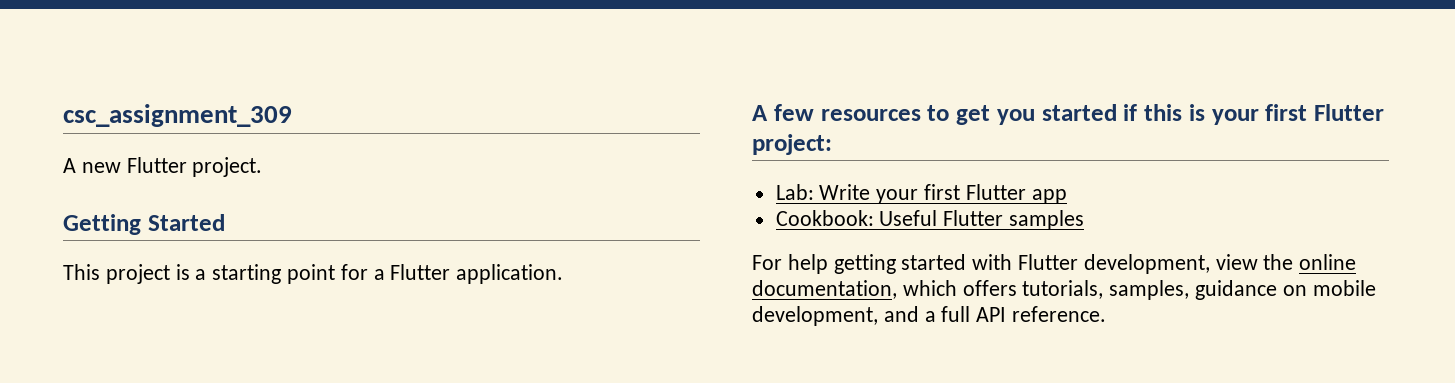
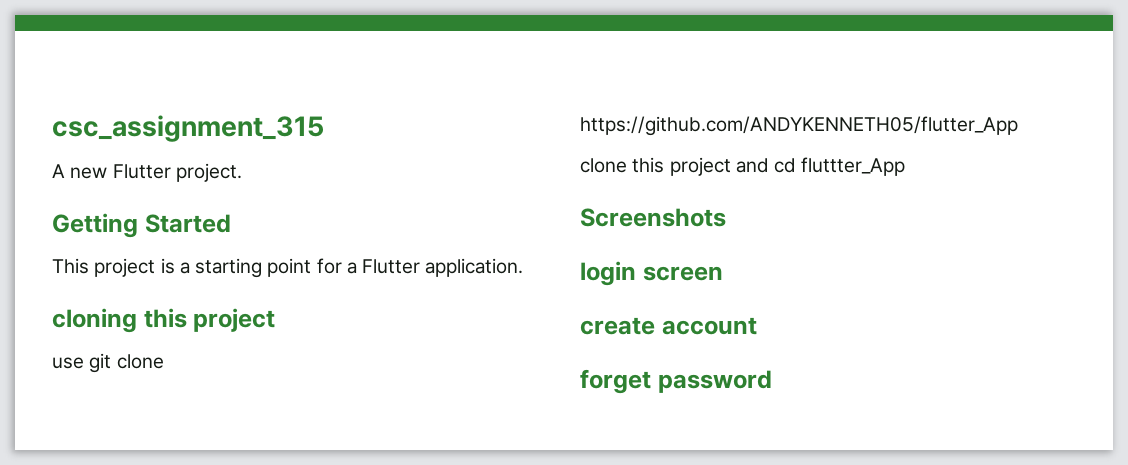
- csc_assignment_309
+ csc_assignment_315
- A few resources to get you started if this is your first Flutter project:
- Lab: Write your first Flutter app
- Cookbook: Useful Flutter samples
- For help getting started with Flutter development, view the online documentation, which offers tutorials, samples, guidance on mobile development, and a full API reference.
+ cloning this project
+ use git clone https://github.com/ANDYKENNETH05/flutter_App
+ clone this project and cd fluttter_App
+ Screenshots
+ login screen
+ create account
+ forget password

